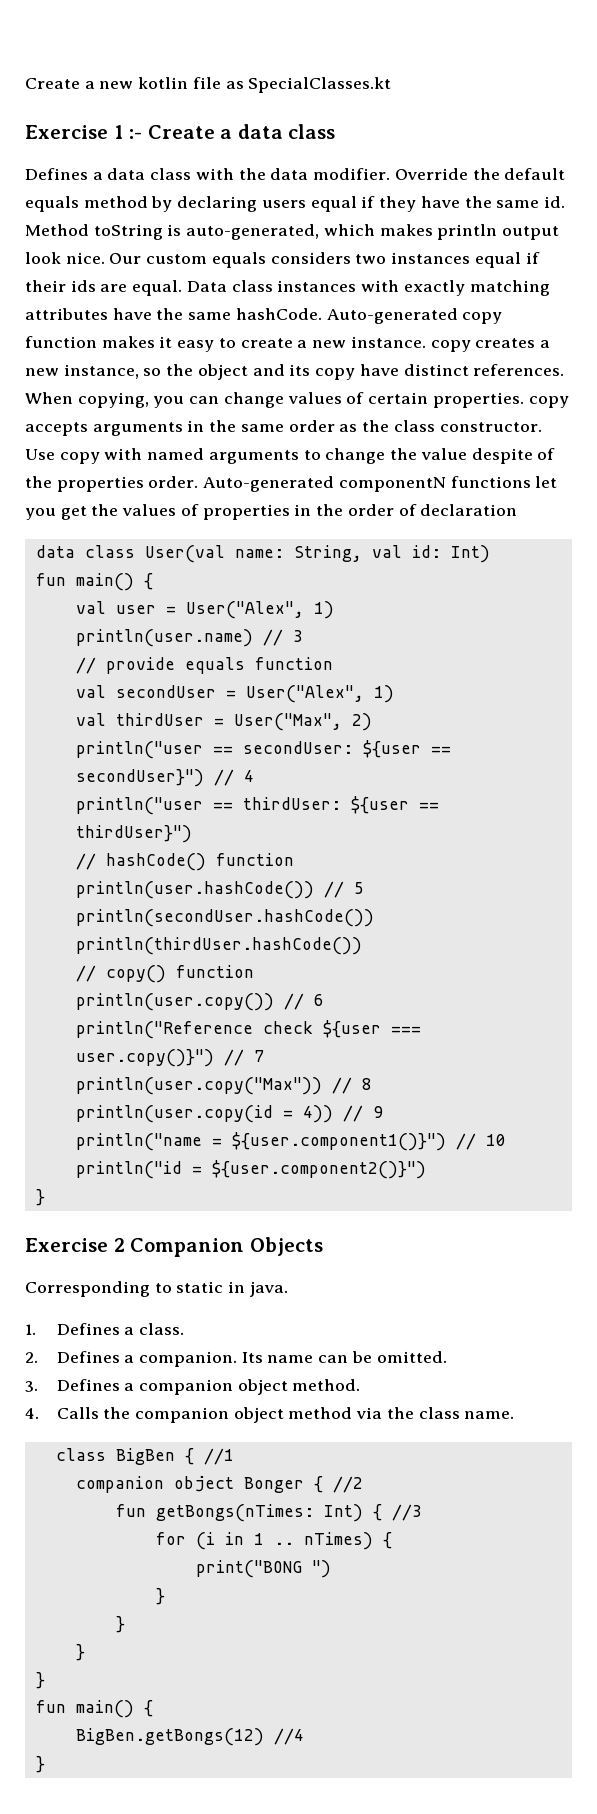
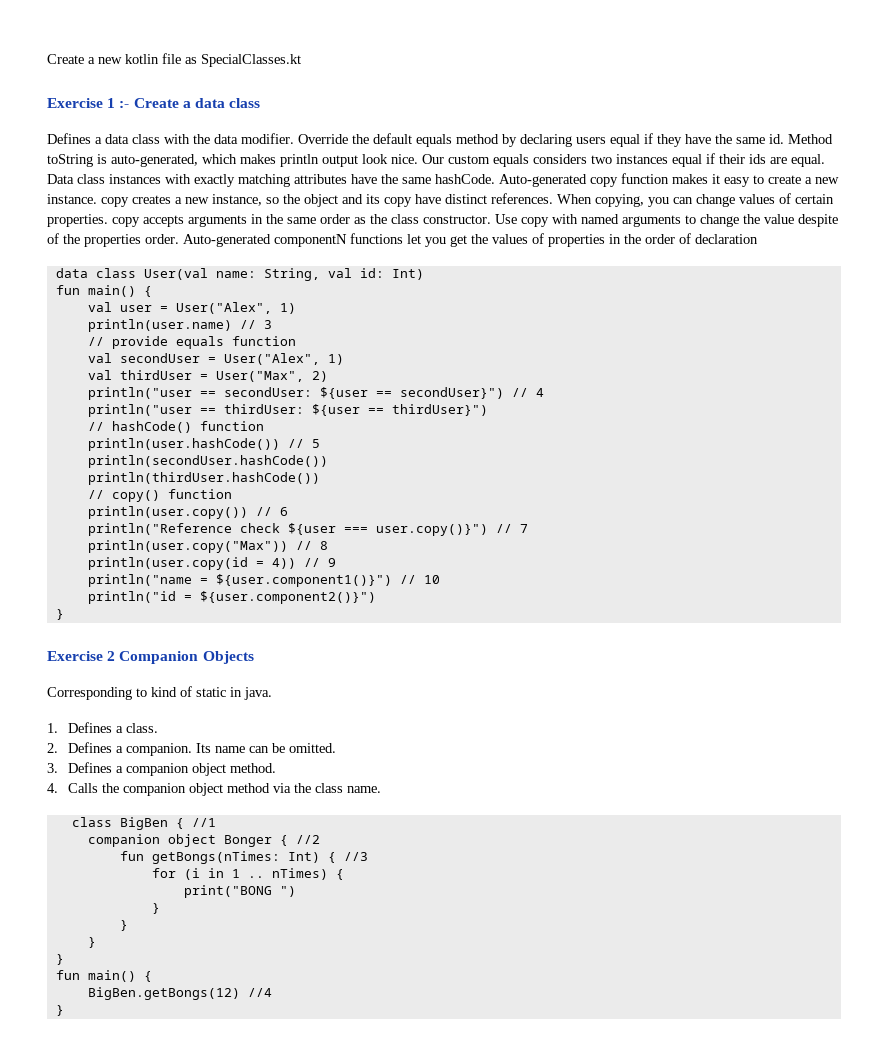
- Corresponding to static in java.
+ Corresponding to kind of static in java.

